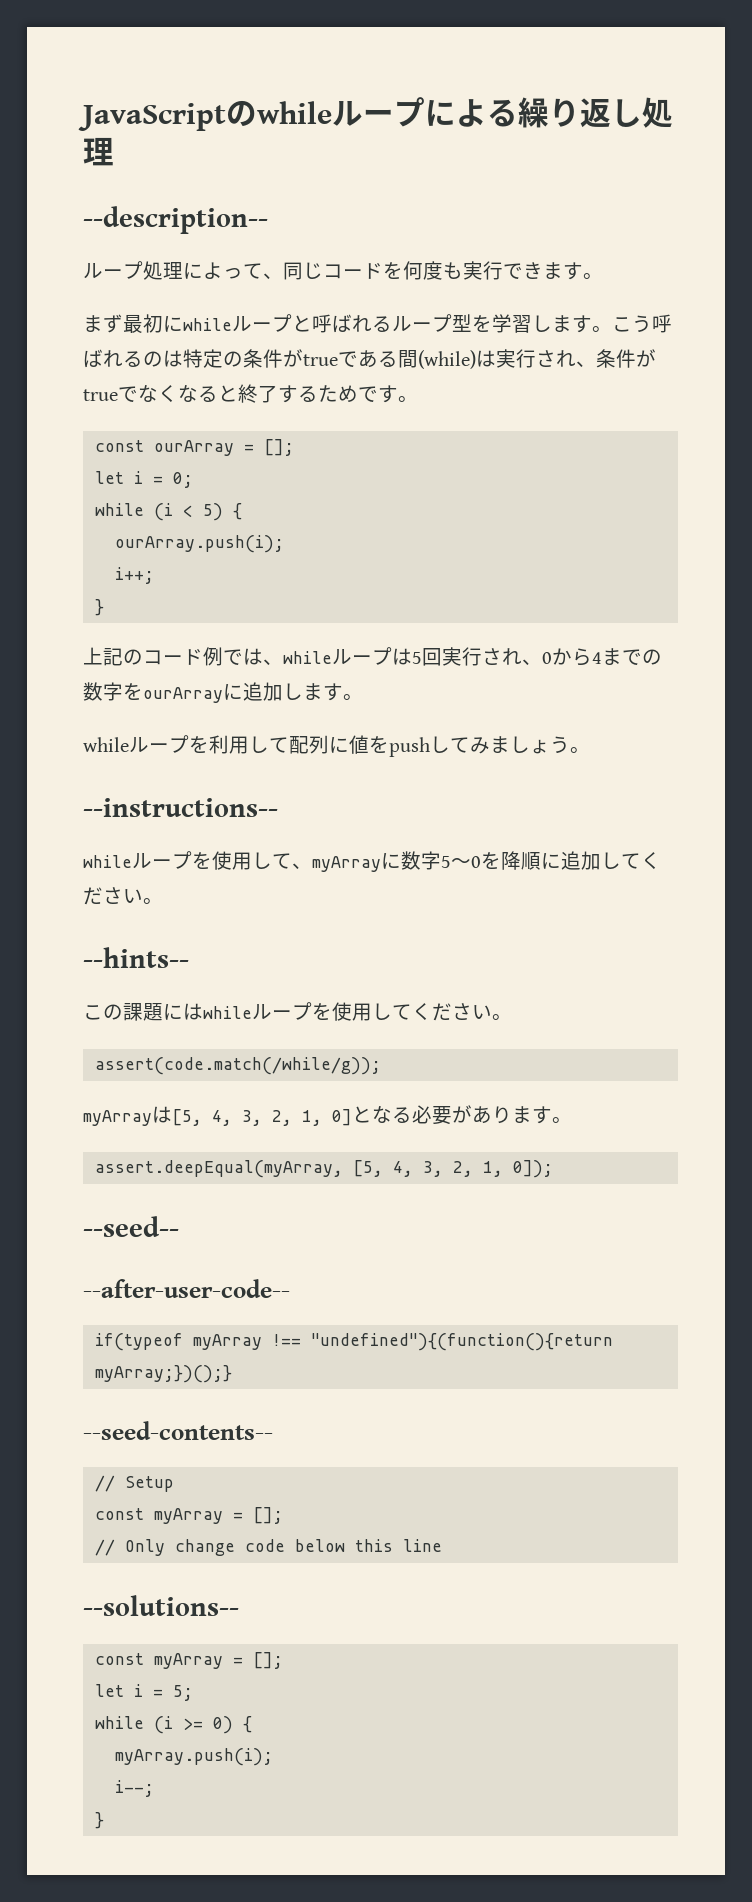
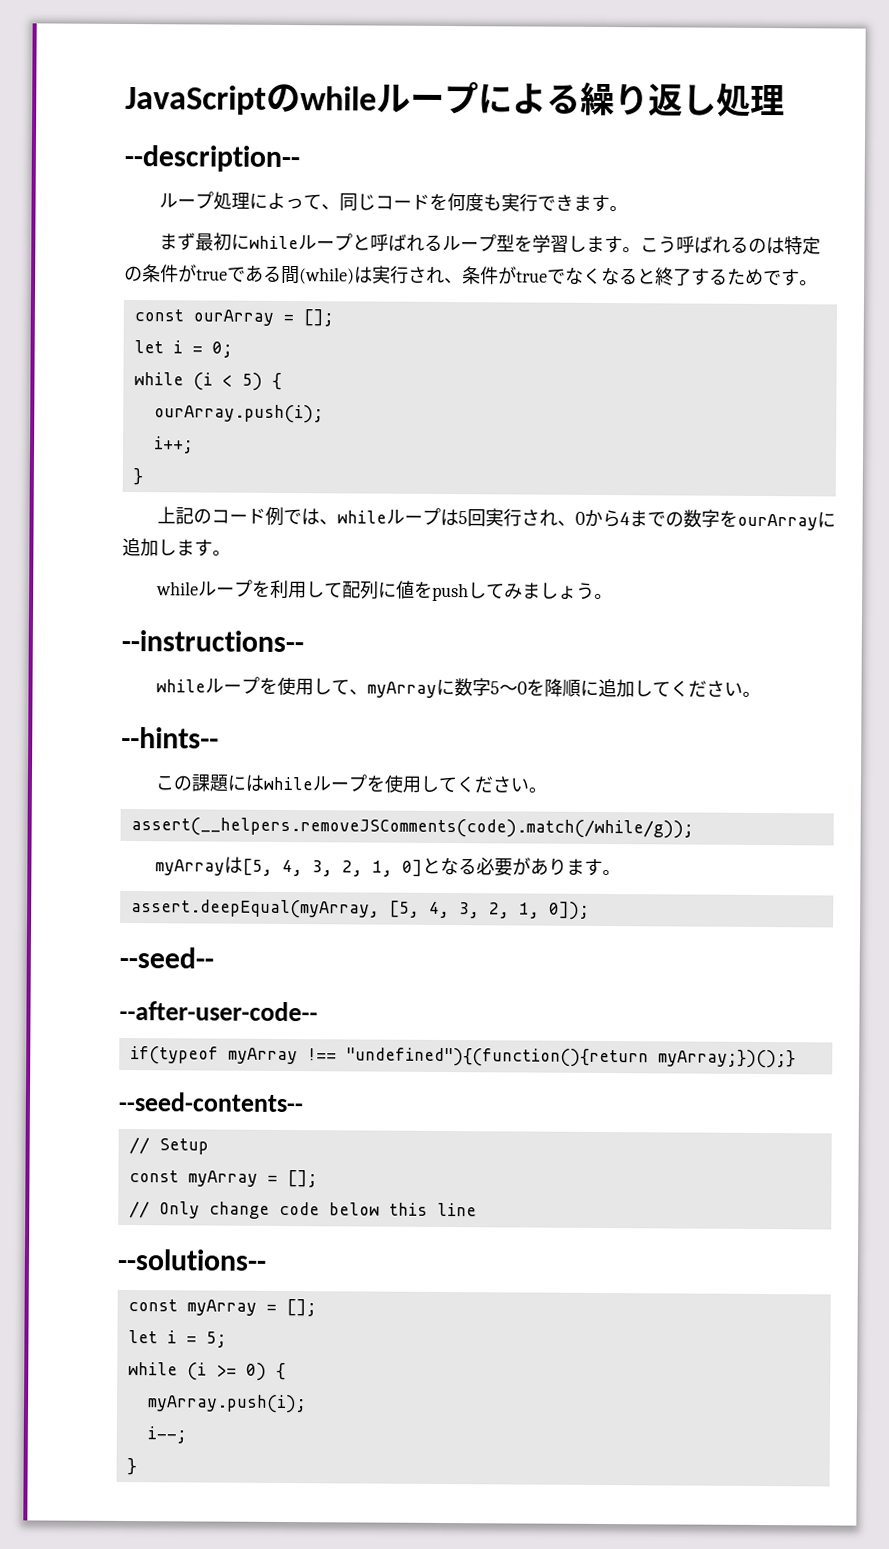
- assert(code.match(/while/g));
+ assert(__helpers.removeJSComments(code).match(/while/g));

